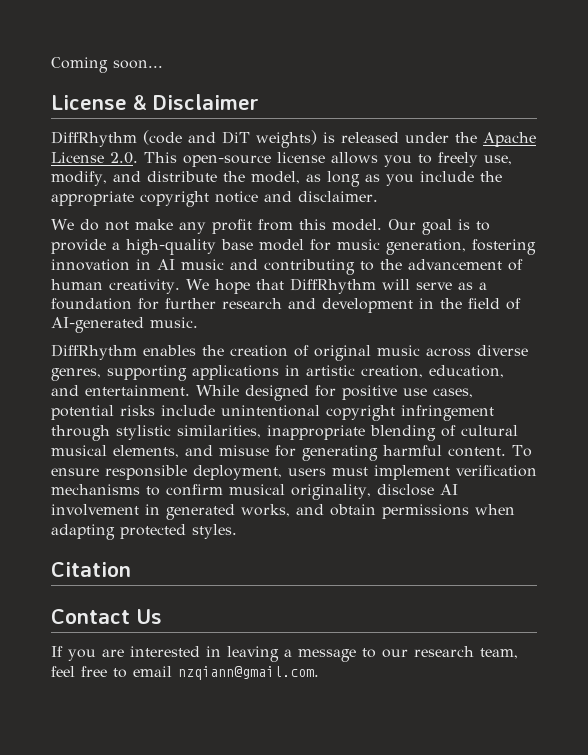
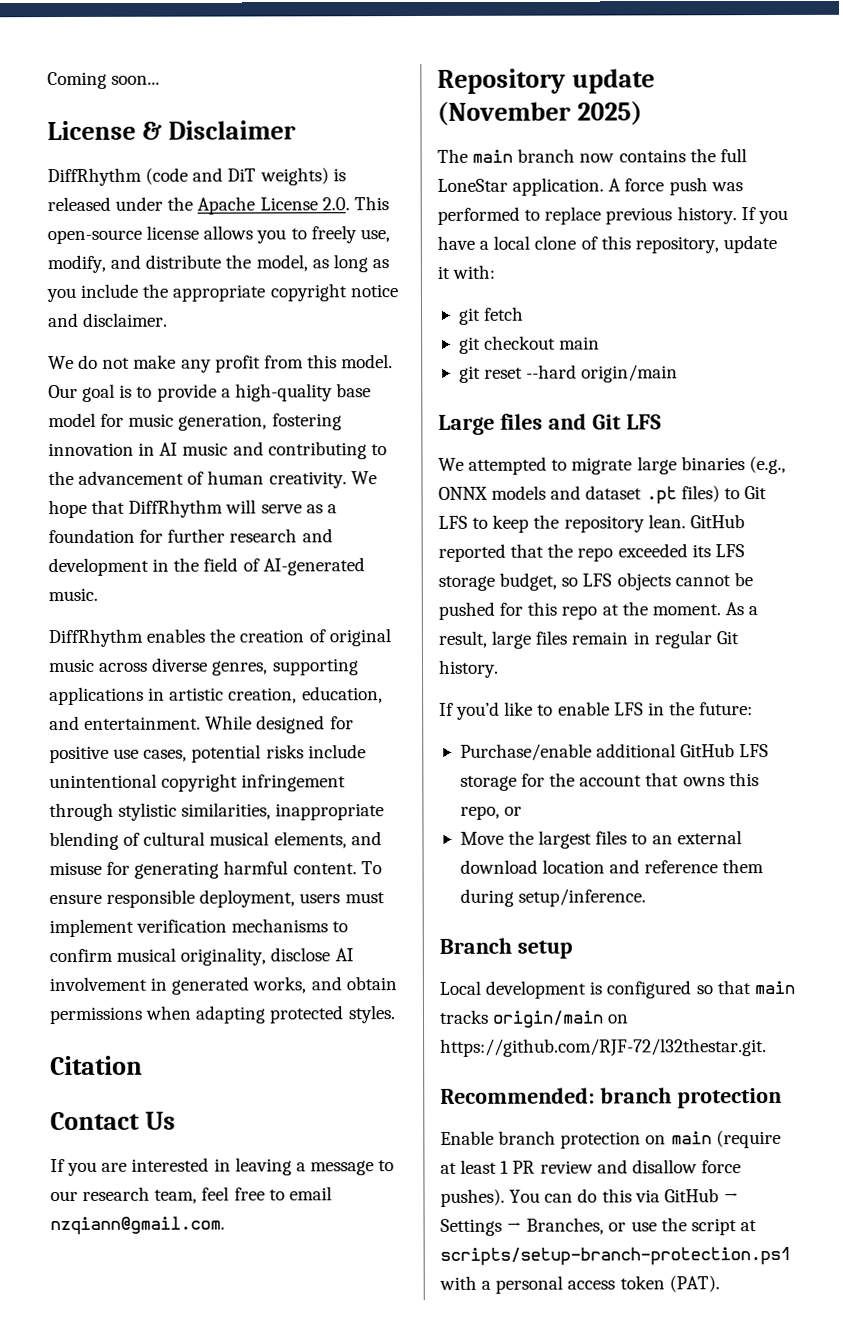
+ Repository update (November 2025)
+ The main branch now contains the full LoneStar application. A force push was performed to replace previous history. If you have a local clone of this repository, update it with:
+ git fetch
+ git checkout main
+ git reset --hard origin/main
+ Large files and Git LFS
+ We attempted to migrate large binaries (e.g., ONNX models and dataset .pt files) to Git LFS to keep the repository lean. GitHub reported that the repo exceeded its LFS storage budget, so LFS objects cannot be pushed for this repo at the moment. As a result, large files remain in regular Git history.
+ If you’d like to enable LFS in the future:
+ Purchase/enable additional GitHub LFS storage for the account that owns this repo, or
+ Move the largest files to an external download location and reference them during setup/inference.
+ Branch setup
+ Local development is configured so that main tracks origin/main on https://github.com/RJF-72/l32thestar.git.
+ Recommended: branch protection
+ Enable branch protection on main (require at least 1 PR review and disallow force pushes). You can do this via GitHub → Settings → Branches, or use the script at scripts/setup-branch-protection.ps1 with a personal access token (PAT).

